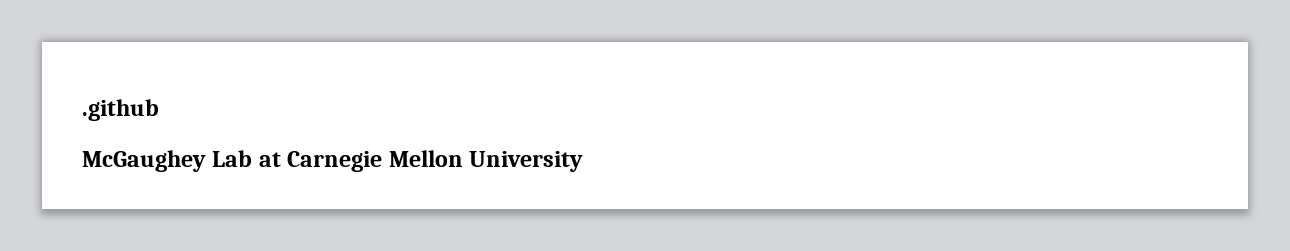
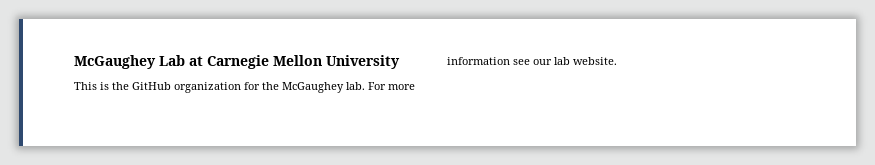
- .github
+ This is the GitHub organization for the McGaughey lab. For more information see our lab website.

